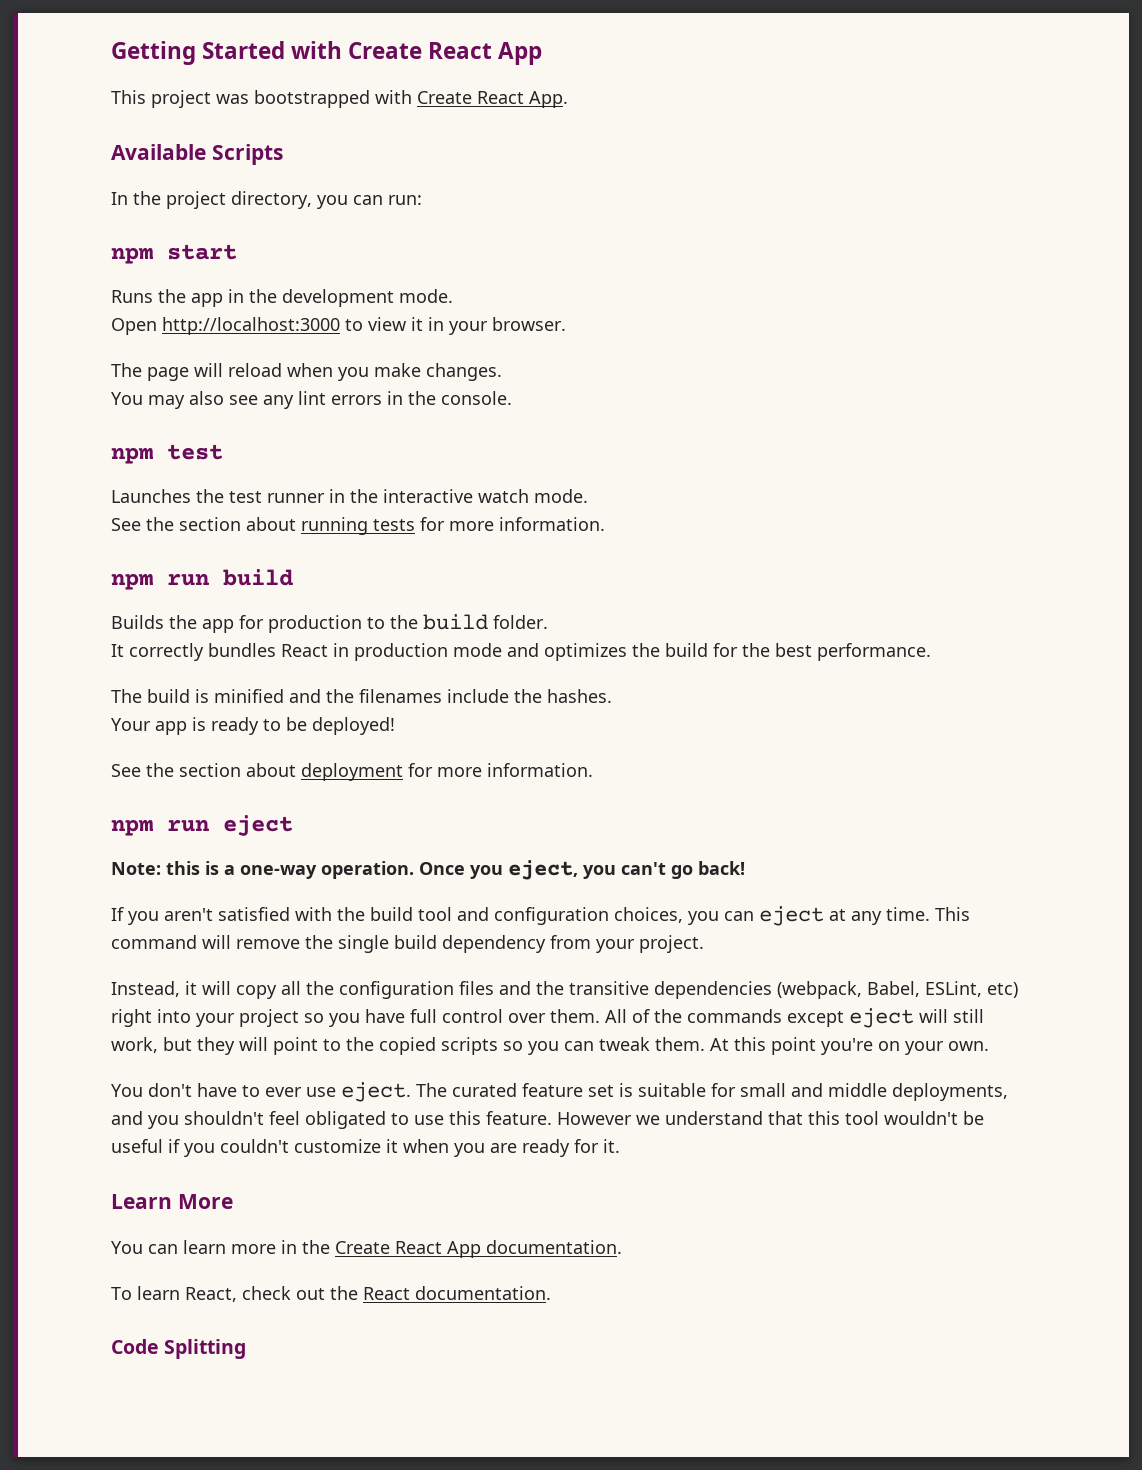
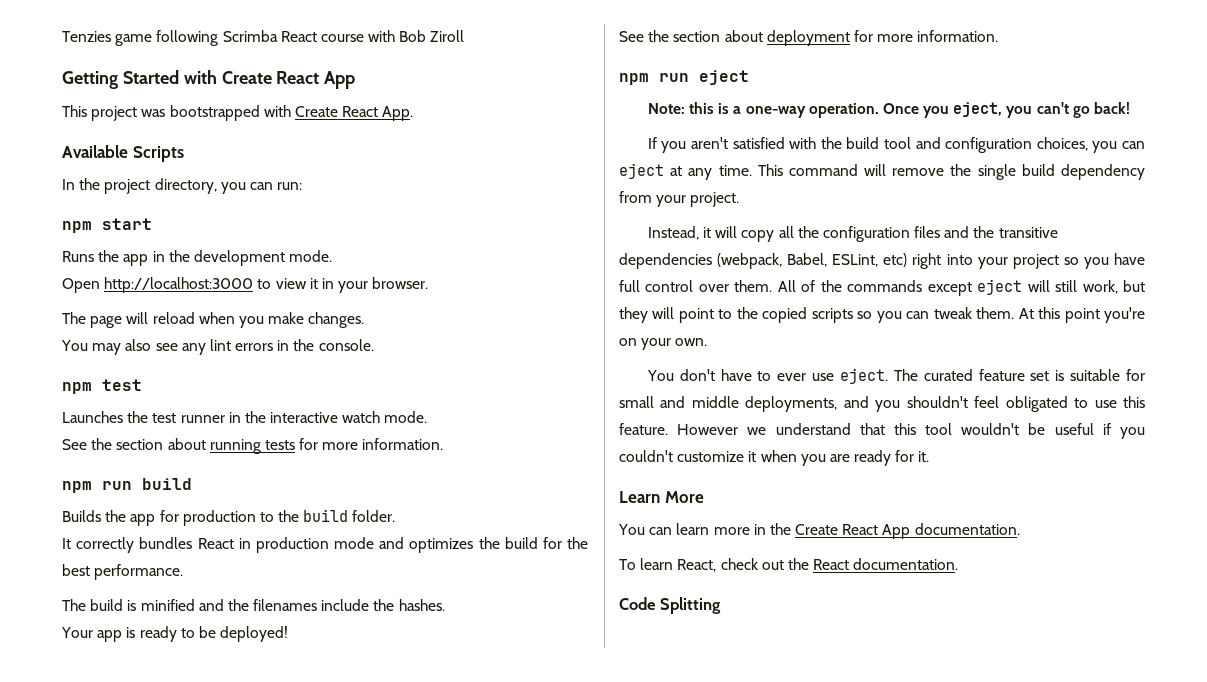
+ Tenzies game following Scrimba React course with Bob Ziroll

